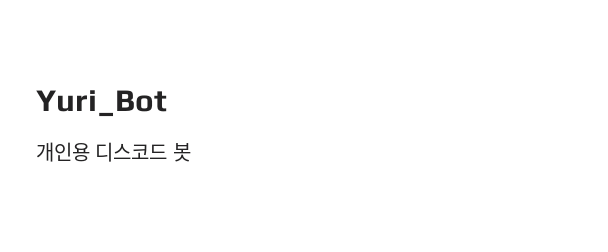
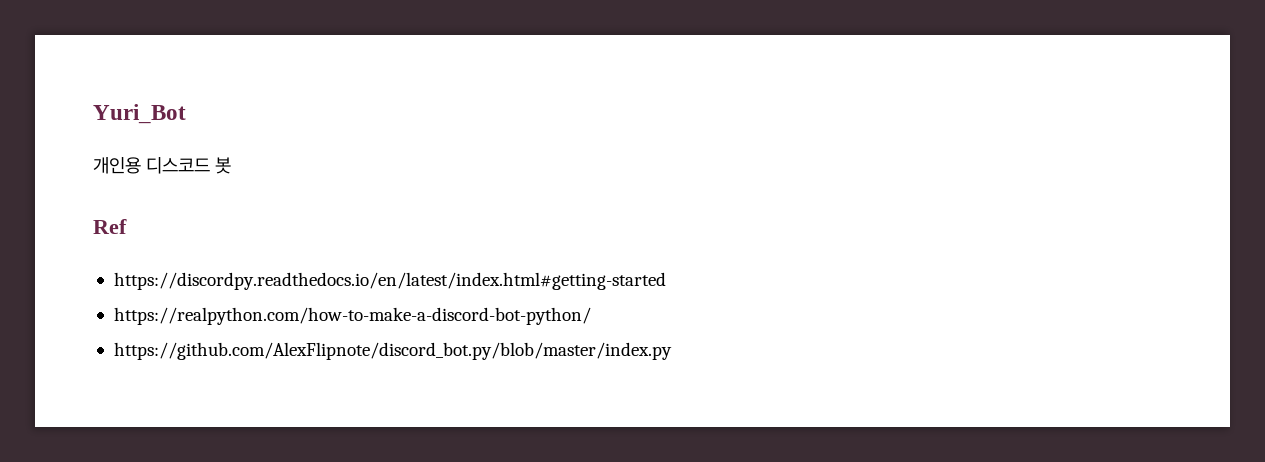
+ Ref
+ https://discordpy.readthedocs.io/en/latest/index.html#getting-started
+ https://realpython.com/how-to-make-a-discord-bot-python/
+ https://github.com/AlexFlipnote/discord_bot.py/blob/master/index.py

